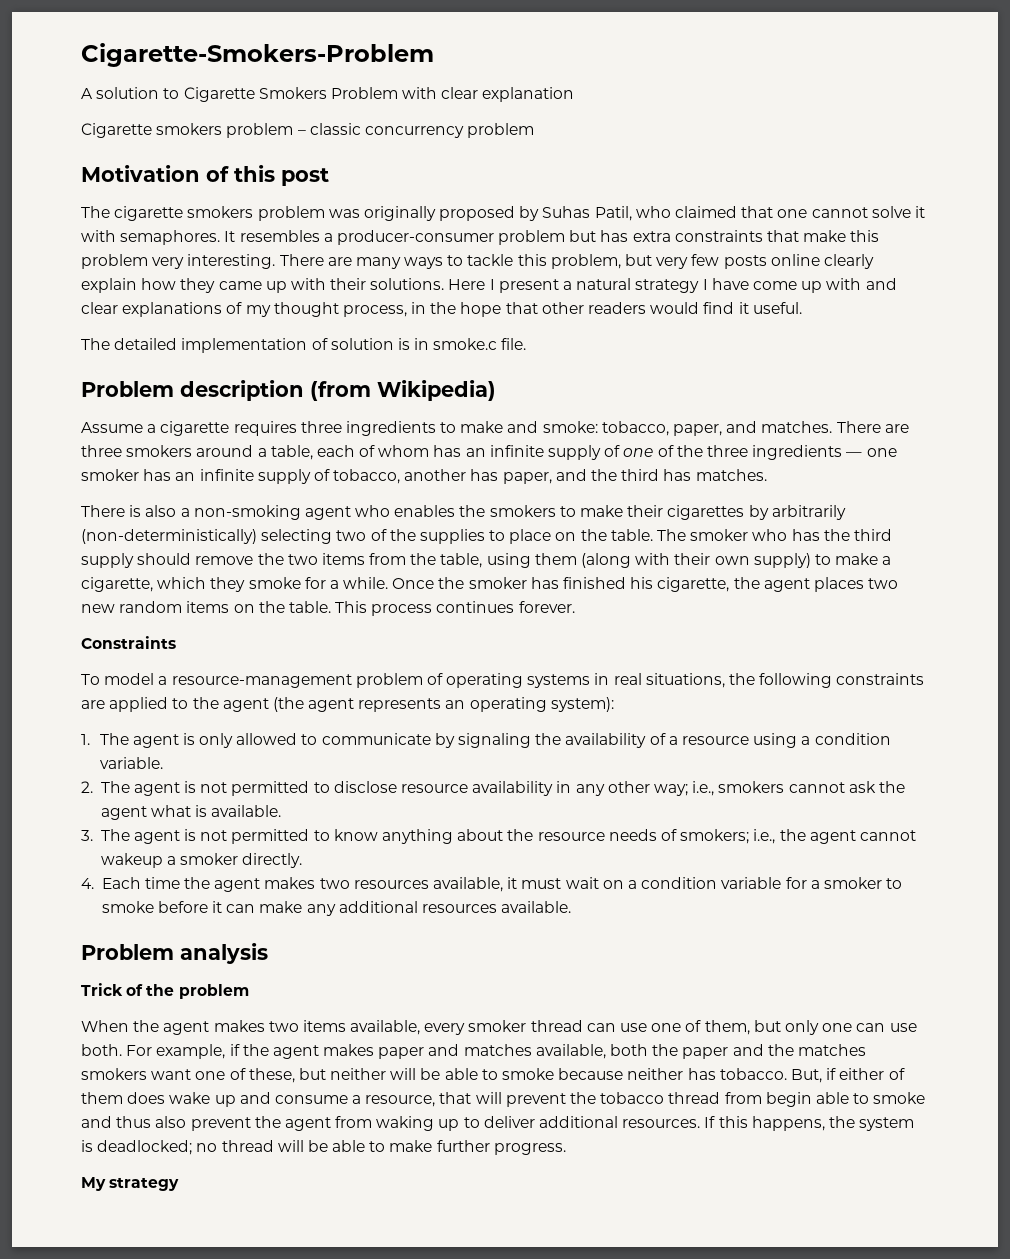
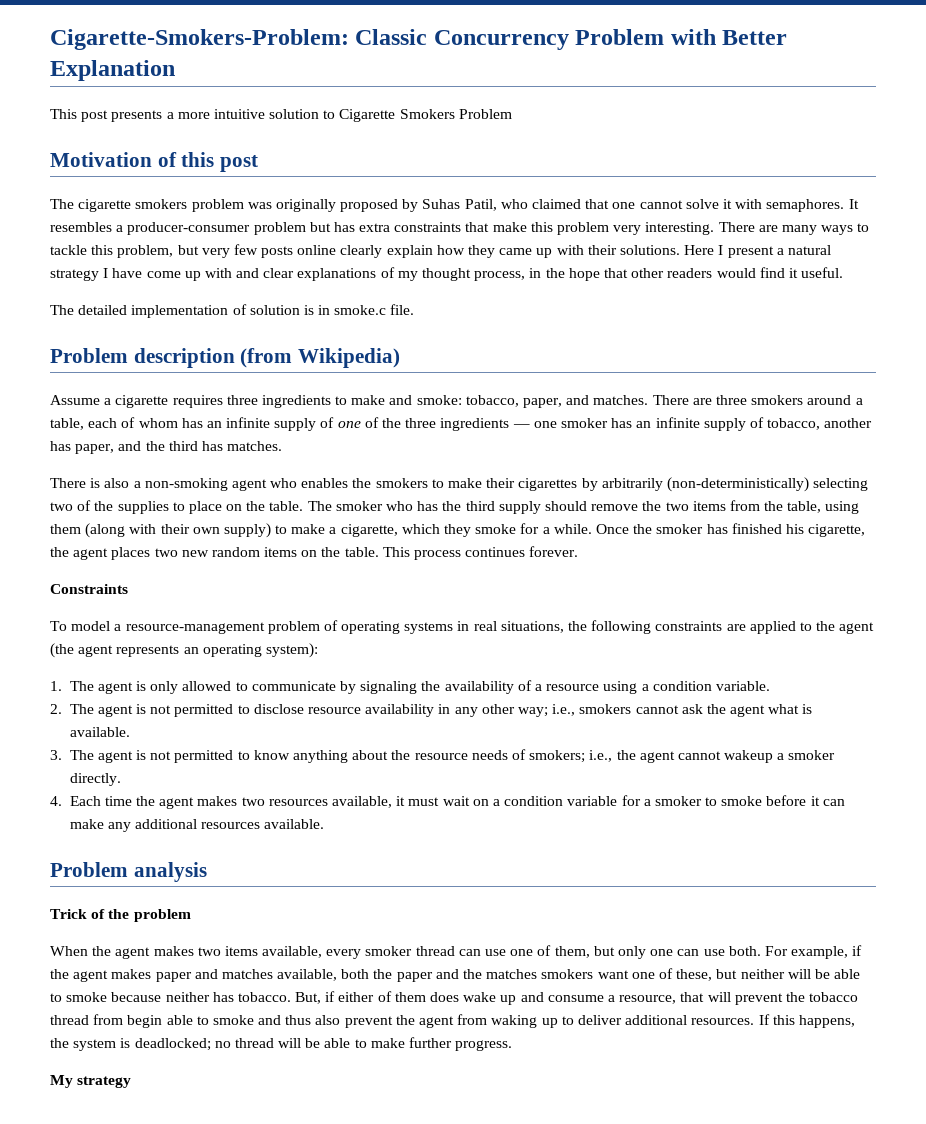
- Cigarette-Smokers-Problem
- A solution to Cigarette Smokers Problem with clear explanation
- Cigarette smokers problem – classic concurrency problem
+ Cigarette-Smokers-Problem: Classic Concurrency Problem with Better Explanation
+ This post presents a more intuitive solution to Cigarette Smokers Problem

